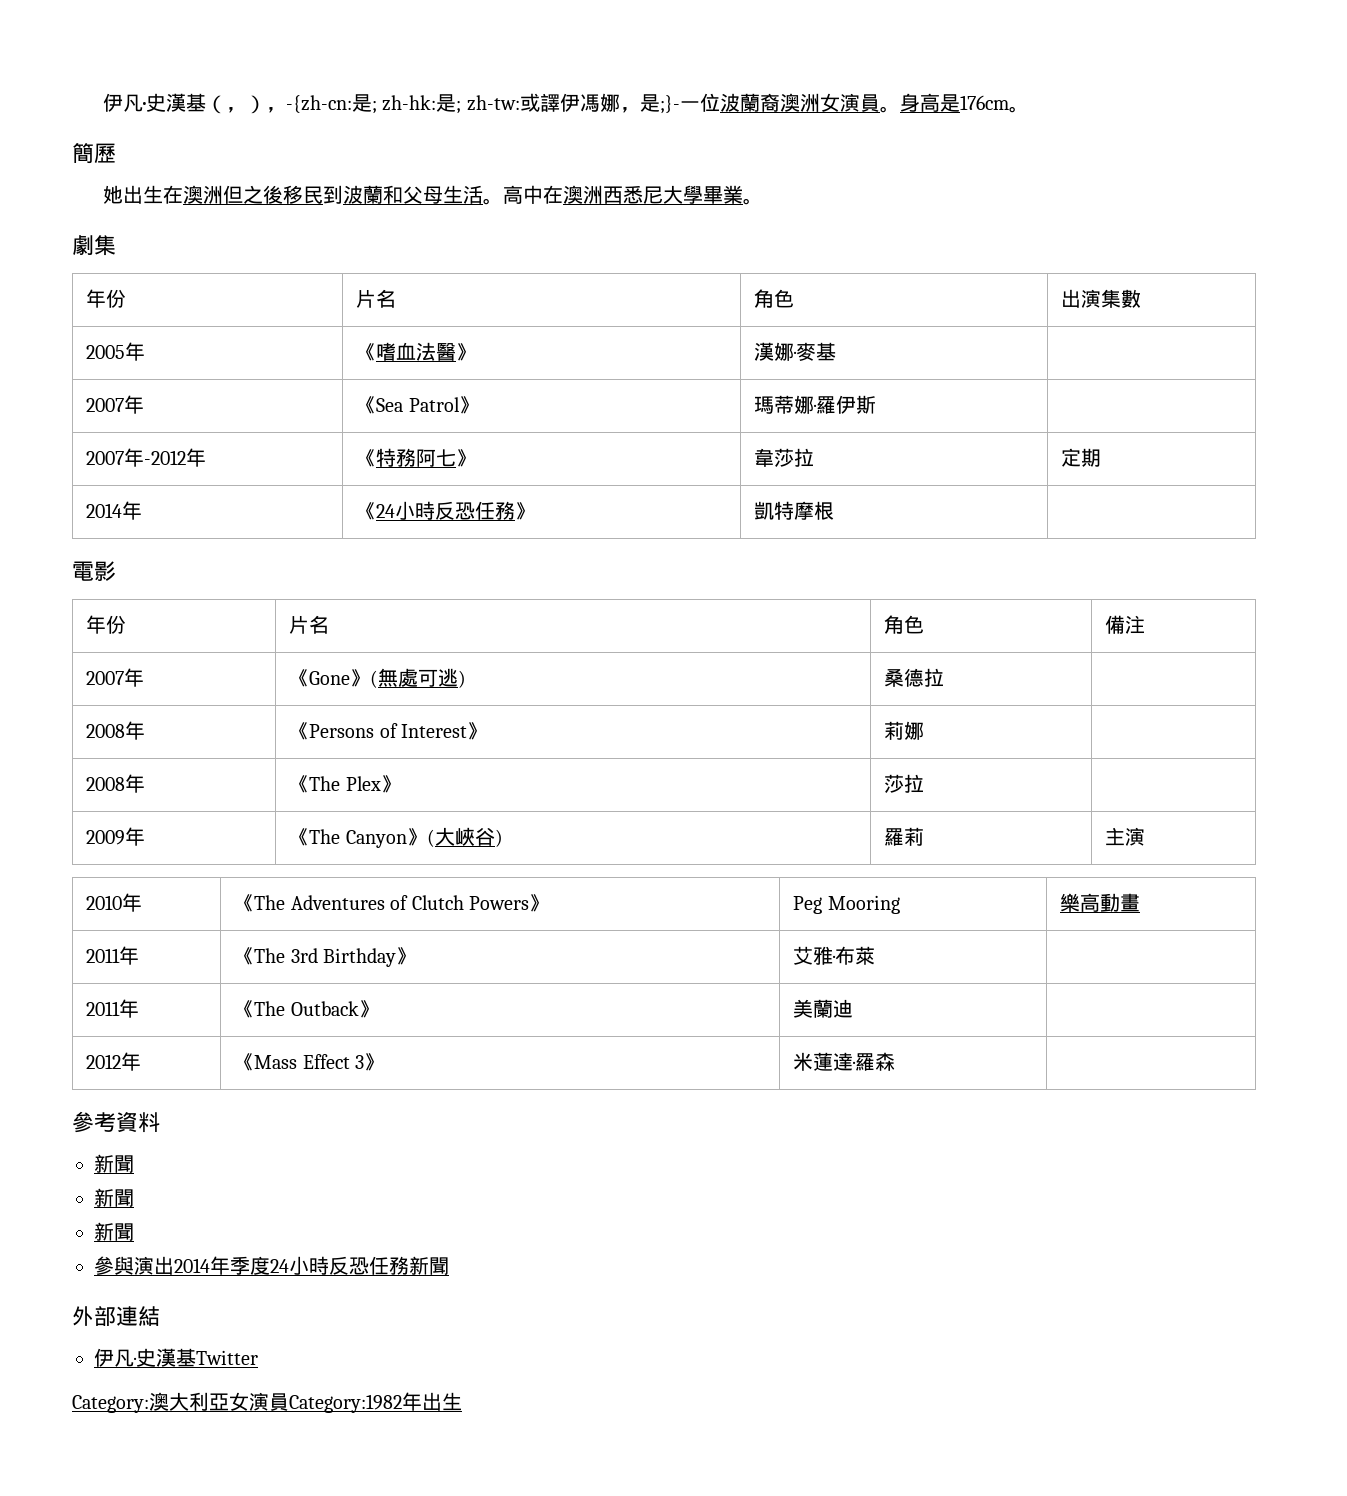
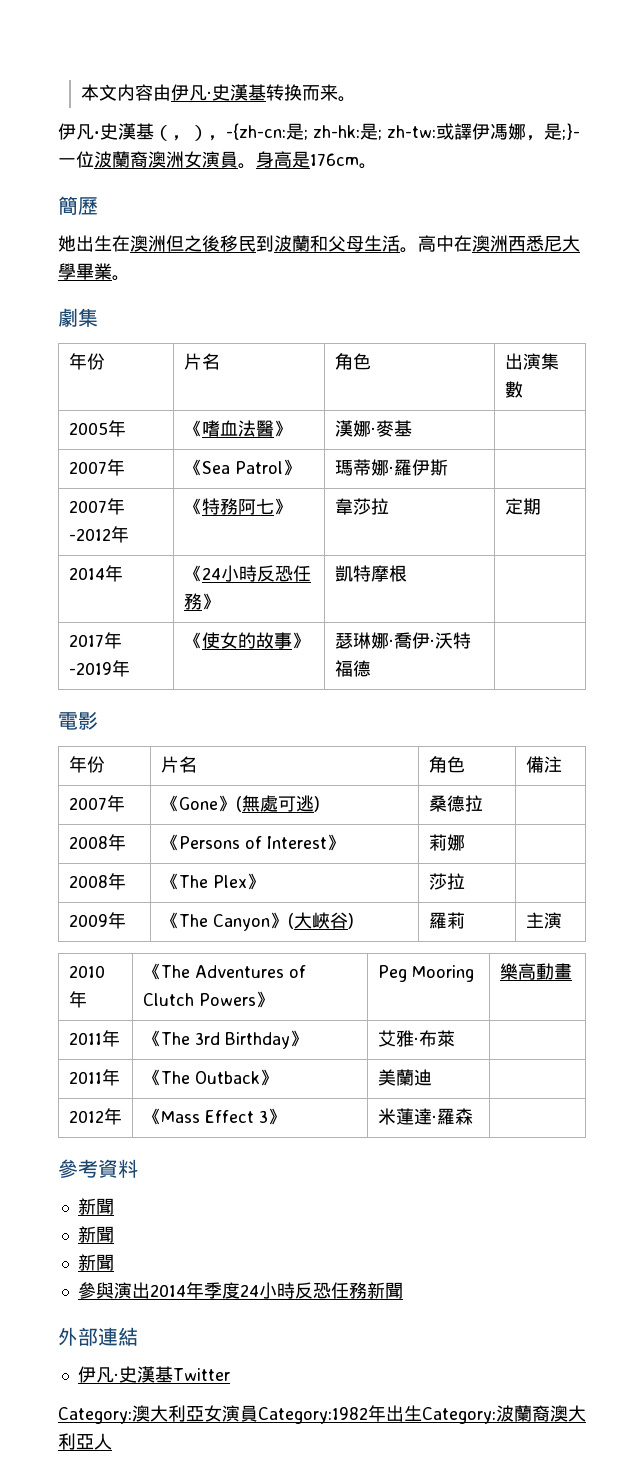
+ 本文内容由伊凡·史漢基转换而来。
+ 2017年-2019年 | 《使女的故事》 | 瑟琳娜·喬伊·沃特福德 |
- Category:澳大利亞女演員Category:1982年出生
+ Category:澳大利亞女演員Category:1982年出生Category:波蘭裔澳大利亞人

